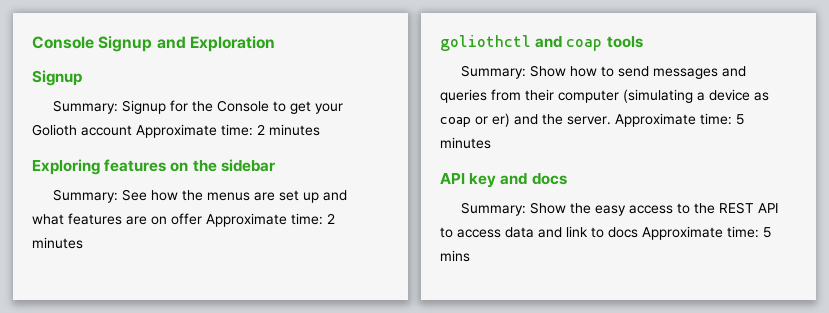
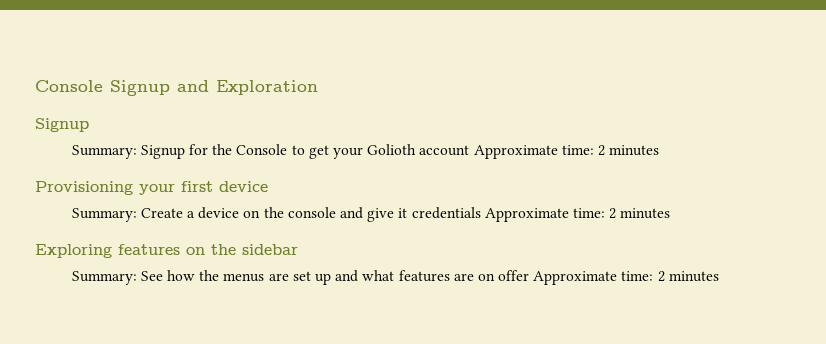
+ Provisioning your first device
+ Summary: Create a device on the console and give it credentials Approximate time: 2 minutes
- goliothctl and coap tools
- Summary: Show how to send messages and queries from their computer (simulating a device as coap or er) and the server. Approximate time: 5 minutes
- API key and docs
- Summary: Show the easy access to the REST API to access data and link to docs Approximate time: 5 mins

